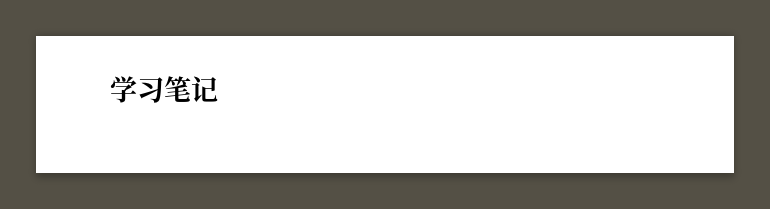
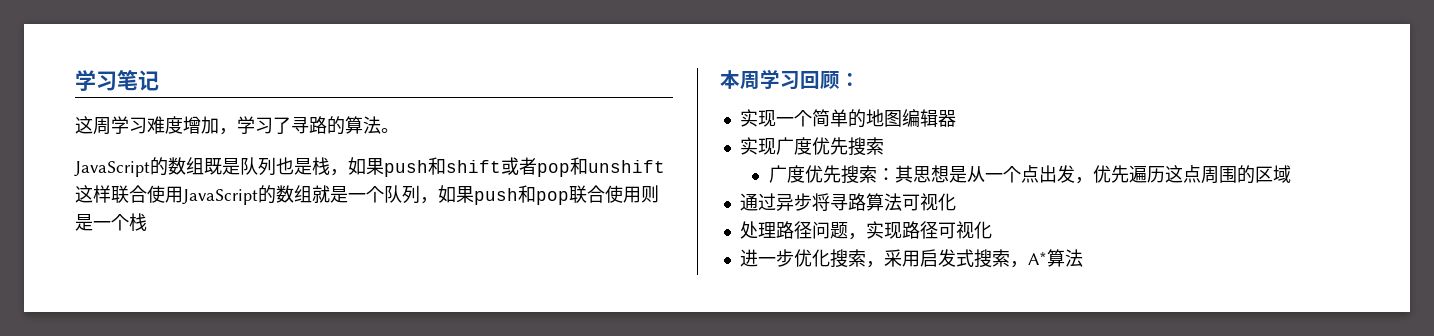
+ 这周学习难度增加，学习了寻路的算法。
+ JavaScript的数组既是队列也是栈，如果push和shift或者pop和unshift这样联合使用JavaScript的数组就是一个队列，如果push和pop联合使用则是一个栈
+ 本周学习回顾：
+ 实现一个简单的地图编辑器
+ 实现广度优先搜索
+ 广度优先搜索：其思想是从一个点出发，优先遍历这点周围的区域
+ 通过异步将寻路算法可视化
+ 处理路径问题，实现路径可视化
+ 进一步优化搜索，采用启发式搜索，A*算法

